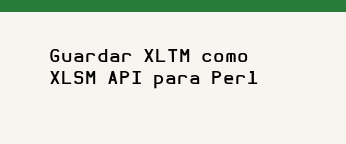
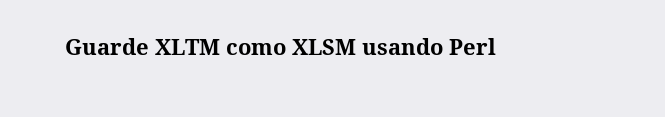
- Guardar XLTM como XLSM API para Perl
+ Guarde XLTM como XLSM usando Perl

